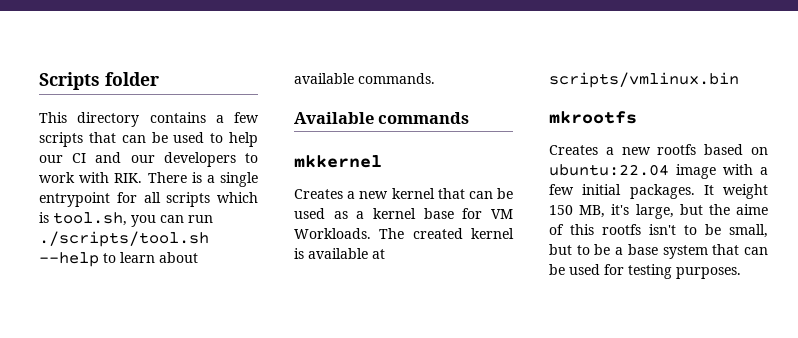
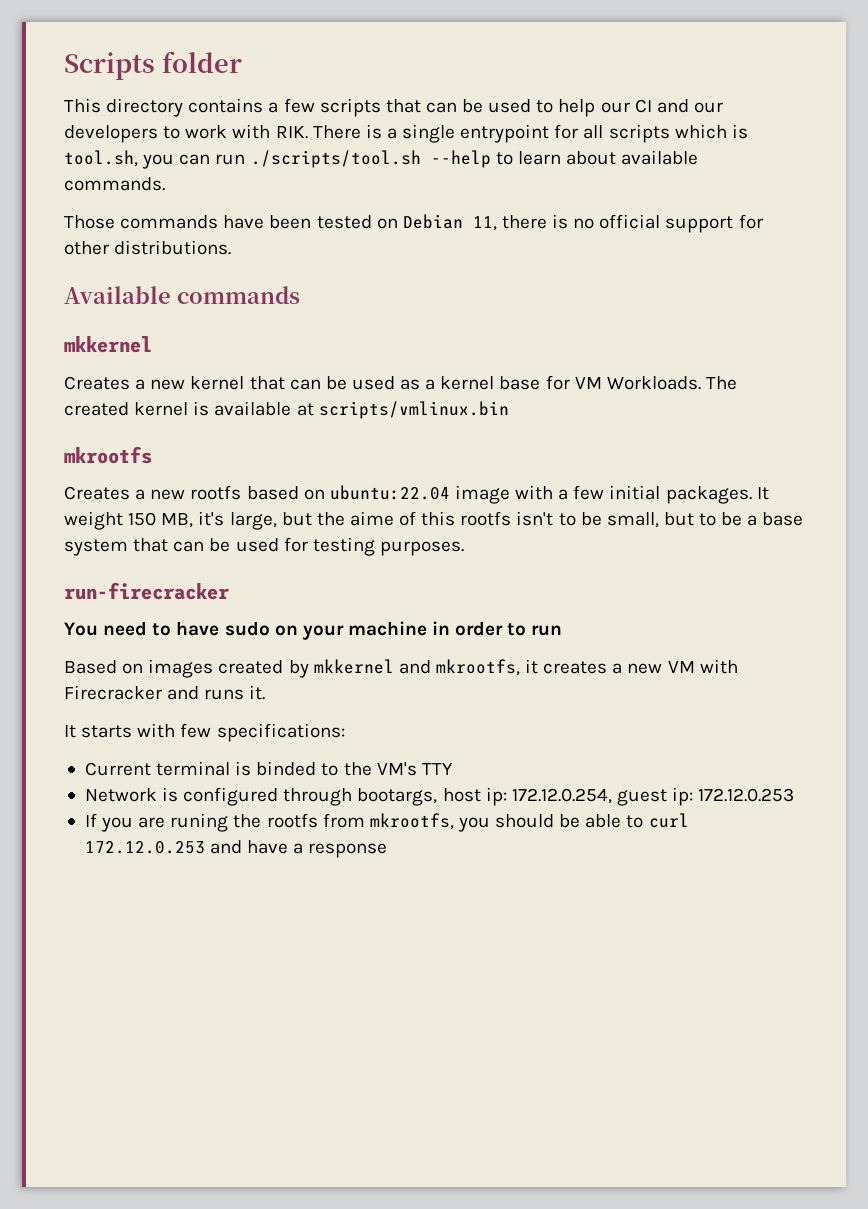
+ Those commands have been tested on Debian 11, there is no official support for other distributions.
+ run-firecracker
+ You need to have sudo on your machine in order to run
+ Based on images created by mkkernel and mkrootfs, it creates a new VM with Firecracker and runs it.
+ It starts with few specifications:
+ Current terminal is binded to the VM's TTY
+ Network is configured through bootargs, host ip: 172.12.0.254, guest ip: 172.12.0.253
+ If you are runing the rootfs from mkrootfs, you should be able to curl 172.12.0.253 and have a response

